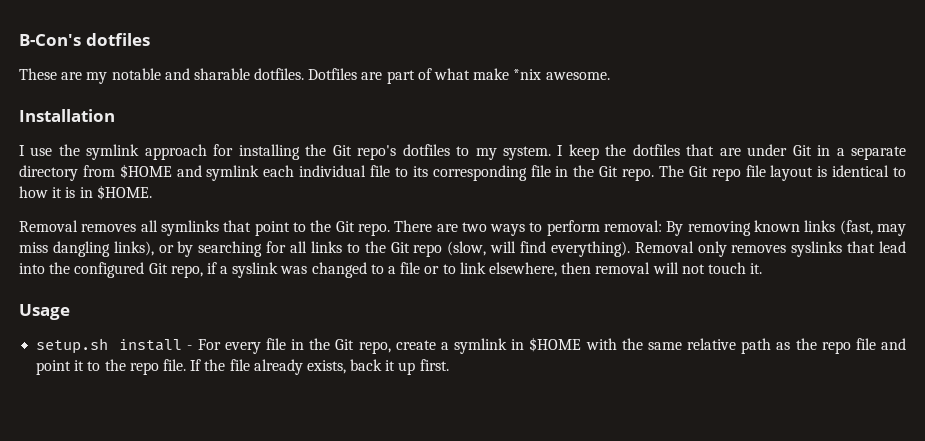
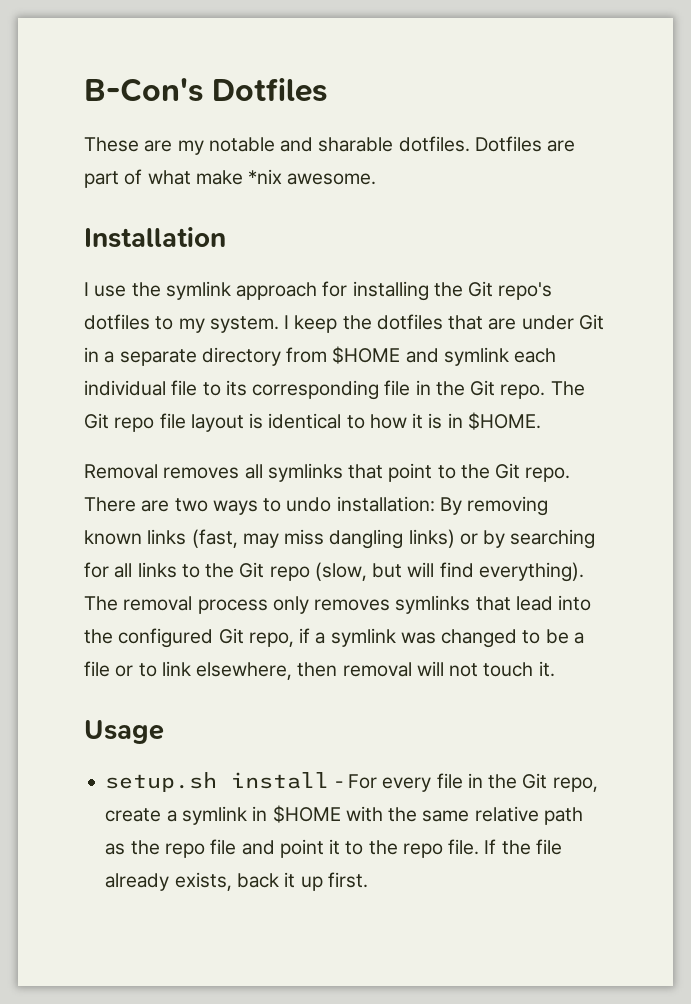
- B-Con's dotfiles
+ B-Con's Dotfiles
- There are two ways to perform removal: By removing known links (fast, may miss dangling links), or by searching for all links to the Git repo (slow, will find everything).
+ There are two ways to undo installation: By removing known links (fast, may miss dangling links) or by searching for all links to the Git repo (slow, but will find everything).
- Removal only removes syslinks that lead into the configured Git repo, if a syslink was changed to a file or to link elsewhere, then removal will not touch it.
+ The removal process only removes symlinks that lead into the configured Git repo, if a symlink was changed to be a file or to link elsewhere, then removal will not touch it.

